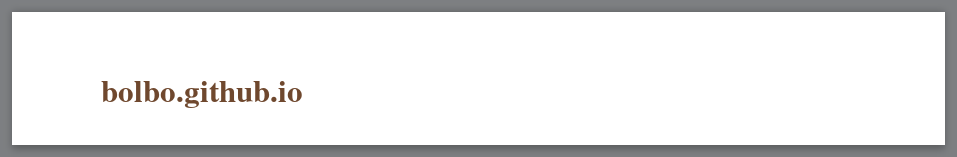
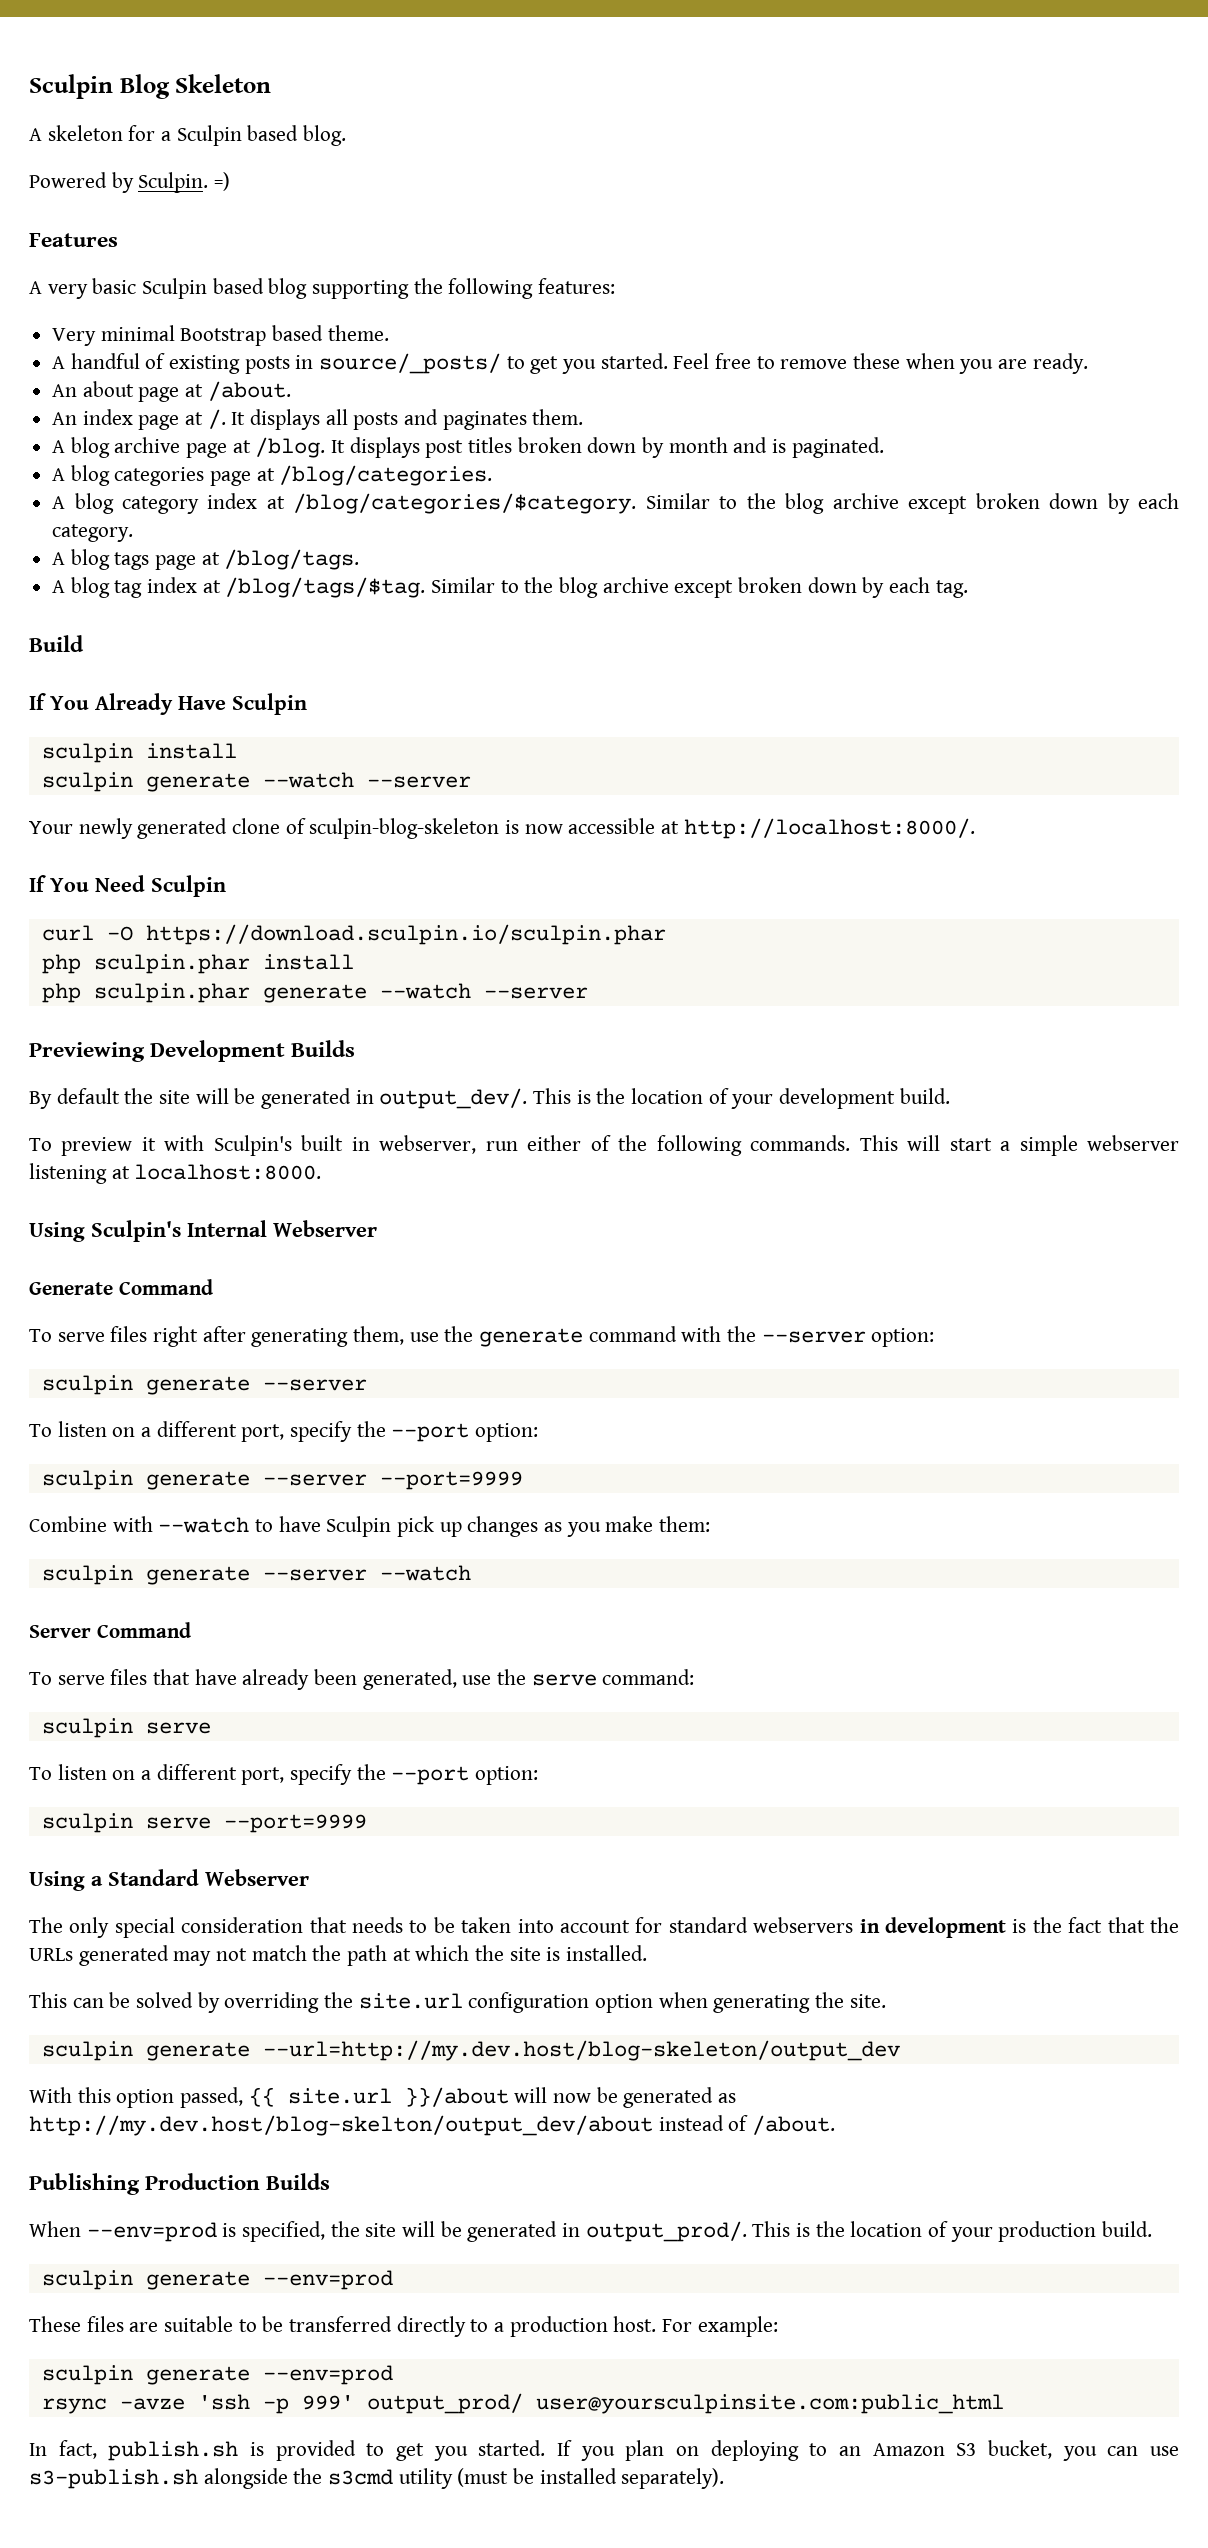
- bolbo.github.io
+ Sculpin Blog Skeleton
+ A skeleton for a Sculpin based blog.
+ Powered by Sculpin. =)
+ Features
+ A very basic Sculpin based blog supporting the following features:
+ Very minimal Bootstrap based theme.
+ A handful of existing posts in source/_posts/ to get you started. Feel free to remove these when you are ready.
+ An about page at /about.
+ An index page at /. It displays all posts and paginates them.
+ A blog archive page at /blog. It displays post titles broken down by month and is paginated.
+ A blog categories page at /blog/categories.
+ A blog category index at /blog/categories/$category. Similar to the blog archive except broken down by each category.
+ A blog tags page at /blog/tags.
+ A blog tag index at /blog/tags/$tag. Similar to the blog archive except broken down by each tag.
+ Build
+ If You Already Have Sculpin
+ sculpin install
+ sculpin generate --watch --server
+ Your newly generated clone of sculpin-blog-skeleton is now accessible at http://localhost:8000/.
+ If You Need Sculpin
+ curl -O https://download.sculpin.io/sculpin.phar
+ php sculpin.phar install
+ php sculpin.phar generate --watch --server
+ Previewing Development Builds
+ By default the site will be generated in output_dev/. This is the location of your development build.
+ To preview it with Sculpin's built in webserver, run either of the following commands. This will start a simple webserver listening at localhost:8000.
+ Using Sculpin's Internal Webserver
+ Generate Command
+ To serve files right after generating them, use the generate command with the --server option:
+ sculpin generate --server
+ To listen on a different port, specify the --port option:
+ sculpin generate --server --port=9999
+ Combine with --watch to have Sculpin pick up changes as you make them:
+ sculpin generate --server --watch
+ Server Command
+ To serve files that have already been generated, use the serve command:
+ sculpin serve
+ To listen on a different port, specify the --port option:
+ sculpin serve --port=9999
+ Using a Standard Webserver
+ The only special consideration that needs to be taken into account for standard webservers in development is the fact that the URLs generated may not match the path at which the site is installed.
+ This can be solved by overriding the site.url configuration option when generating the site.
+ sculpin generate --url=http://my.dev.host/blog-skeleton/output_dev
+ With this option passed, {{ site.url }}/about will now be generated as http://my.dev.host/blog-skelton/output_dev/about instead of /about.
+ Publishing Production Builds
+ When --env=prod is specified, the site will be generated in output_prod/. This is the location of your production build.
+ sculpin generate --env=prod
+ These files are suitable to be transferred directly to a production host. For example:
+ sculpin generate --env=prod
+ rsync -avze 'ssh -p 999' output_prod/ user@yoursculpinsite.com:public_html
+ In fact, publish.sh is provided to get you started. If you plan on deploying to an Amazon S3 bucket, you can use s3-publish.sh alongside the s3cmd utility (must be installed separately).

